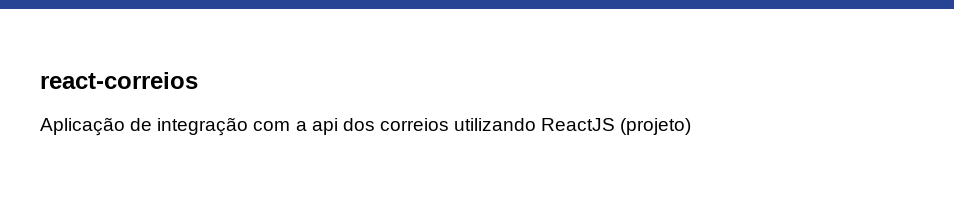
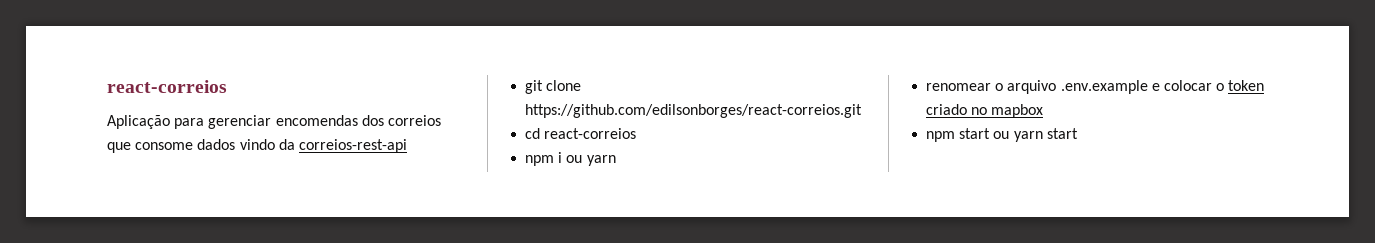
- Aplicação de integração com a api dos correios utilizando ReactJS (projeto)
+ Aplicação para gerenciar encomendas dos correios que consome dados vindo da correios-rest-api
+ git clone https://github.com/edilsonborges/react-correios.git
+ cd react-correios
+ npm i ou yarn
+ renomear o arquivo .env.example e colocar o token criado no mapbox
+ npm start ou yarn start

